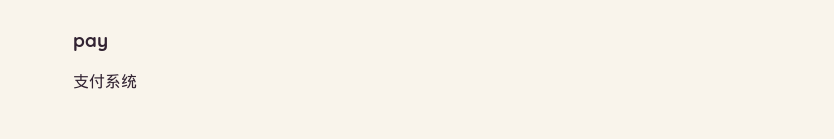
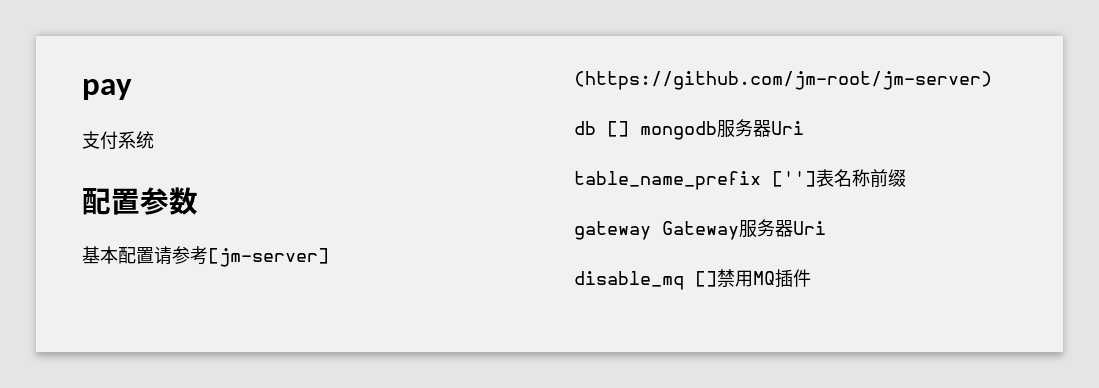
+ 配置参数
+ 基本配置请参考[jm-server] (https://github.com/jm-root/jm-server)
+ db [] mongodb服务器Uri
+ table_name_prefix ['']表名称前缀
+ gateway Gateway服务器Uri
+ disable_mq []禁用MQ插件

